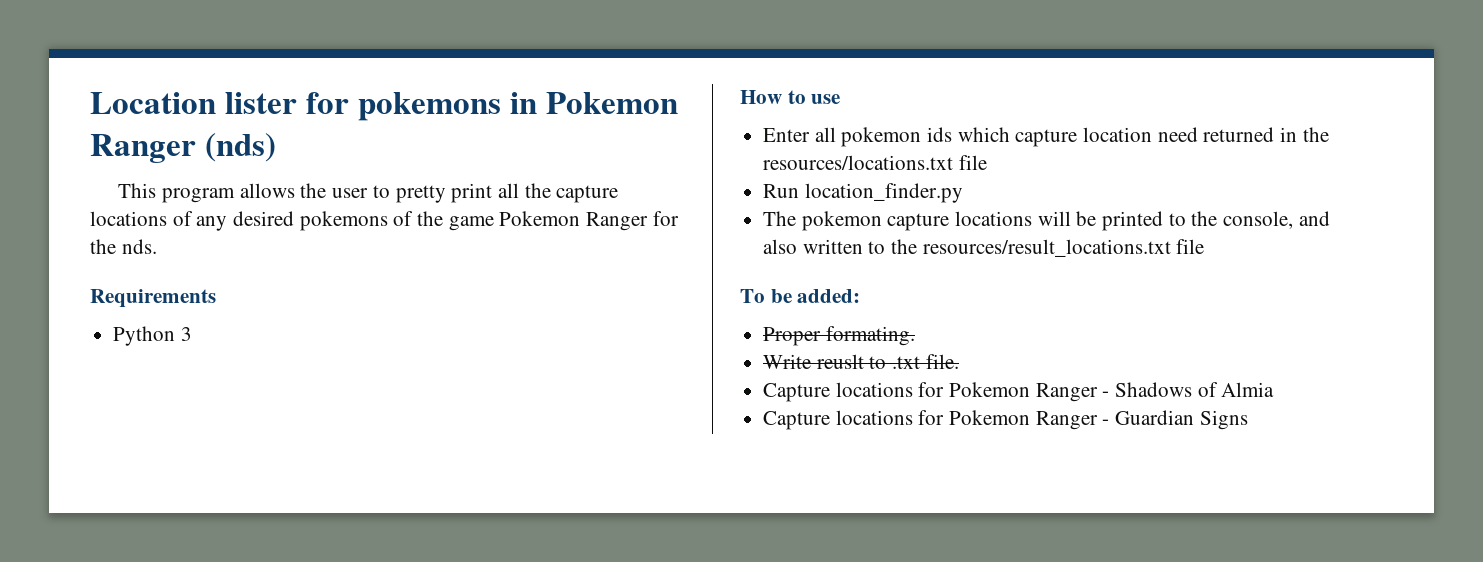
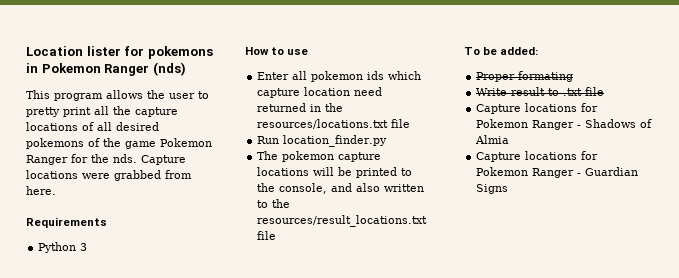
- This program allows the user to pretty print all the capture locations of any desired pokemons of the game Pokemon Ranger for the nds.
+ This program allows the user to pretty print all the capture locations of all desired pokemons of the game Pokemon Ranger for the nds. Capture locations were grabbed from here.
- Proper formating.
+ Proper formating
- Write reuslt to .txt file.
+ Write result to .txt file

